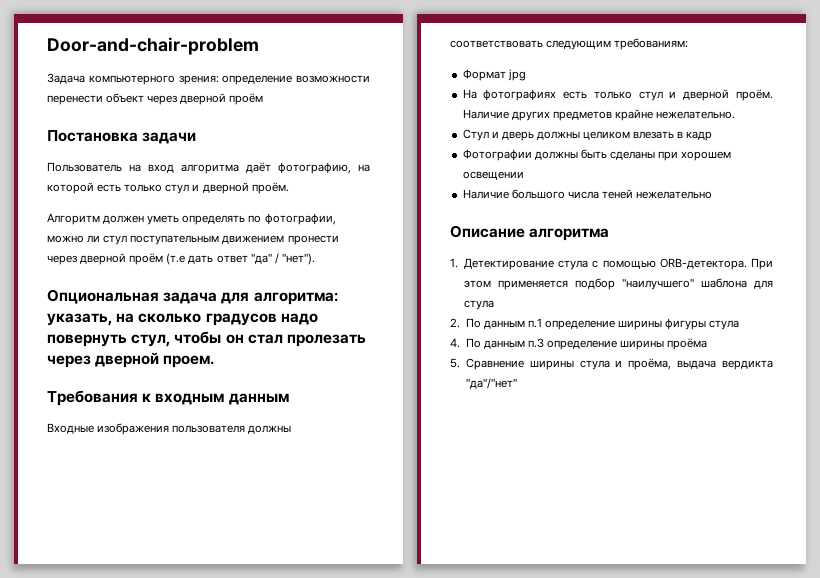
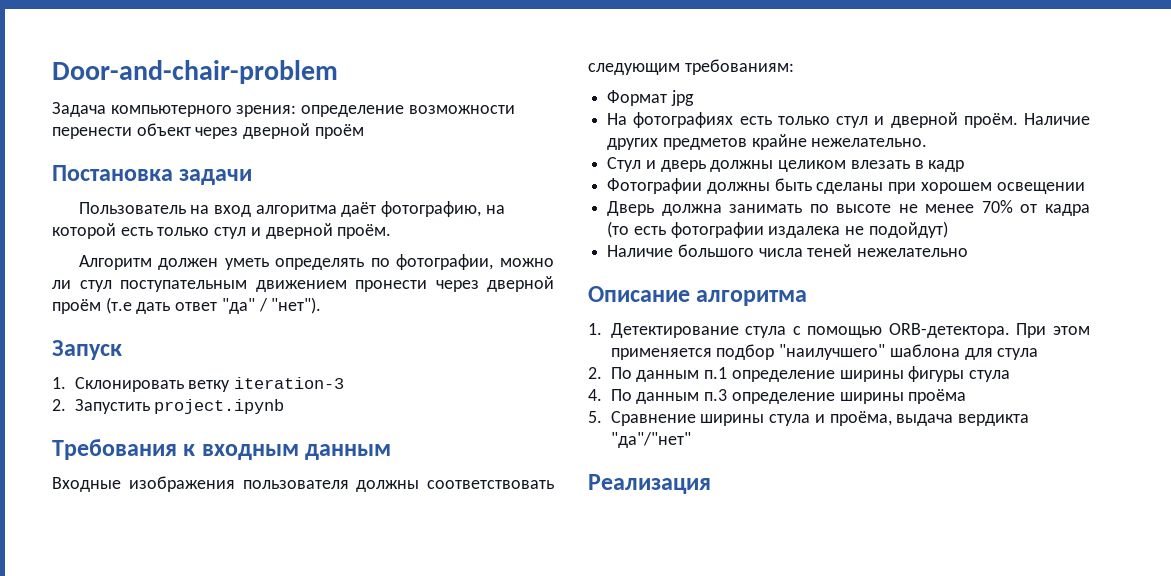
- Опциональная задача для алгоритма: указать, на сколько градусов надо повернуть стул, чтобы он стал пролезать через дверной проем.
+ Запуск
+ 1. Склонировать ветку iteration-3
+ 2. Запустить project.ipynb
+ Дверь должна занимать по высоте не менее 70% от кадра (то есть фотографии издалека не подойдут)
+ Реализация

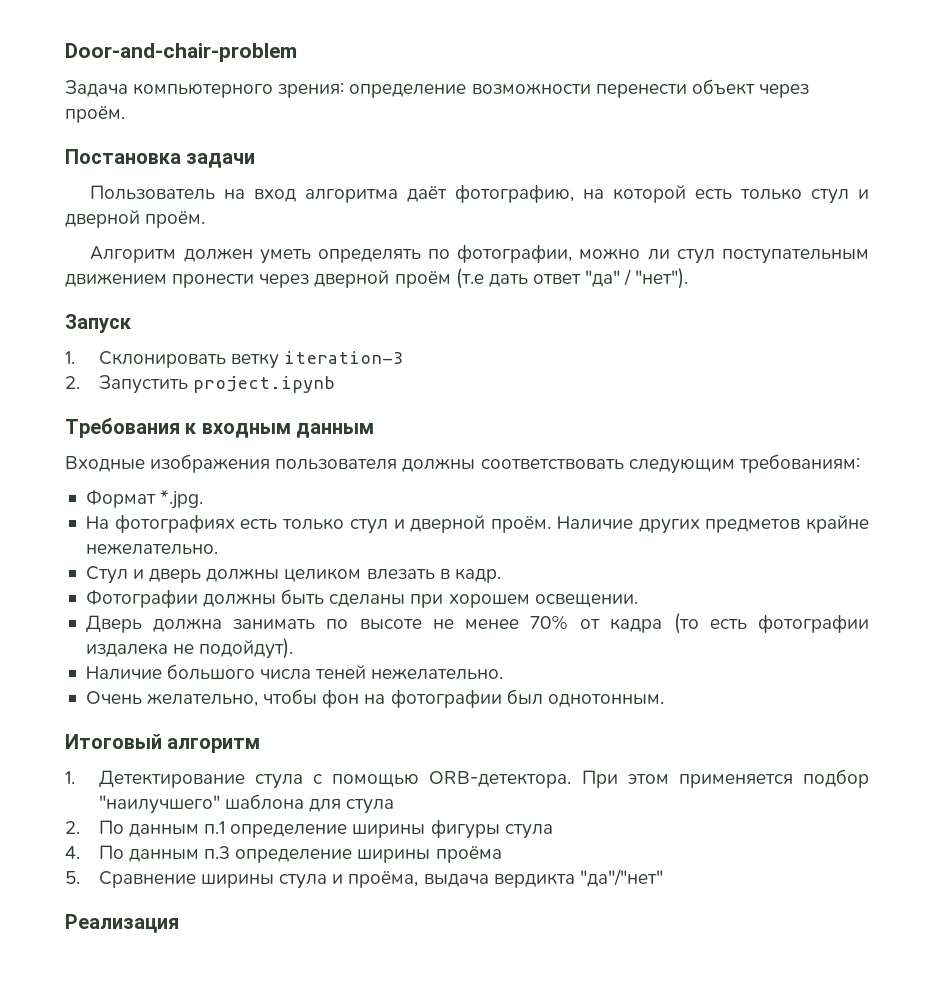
- Задача компьютерного зрения: определение возможности перенести объект через дверной проём
+ Задача компьютерного зрения: определение возможности перенести объект через проём.
- Формат jpg
+ Формат *.jpg.
- Стул и дверь должны целиком влезать в кадр
+ Стул и дверь должны целиком влезать в кадр.
- Фотографии должны быть сделаны при хорошем освещении
+ Фотографии должны быть сделаны при хорошем освещении.
- Дверь должна занимать по высоте не менее 70% от кадра (то есть фотографии издалека не подойдут)
+ Дверь должна занимать по высоте не менее 70% от кадра (то есть фотографии издалека не подойдут).
- Наличие большого числа теней нежелательно
- Описание алгоритма
+ Наличие большого числа теней нежелательно.
+ Очень желательно, чтобы фон на фотографии был однотонным.
+ Итоговый алгоритм

